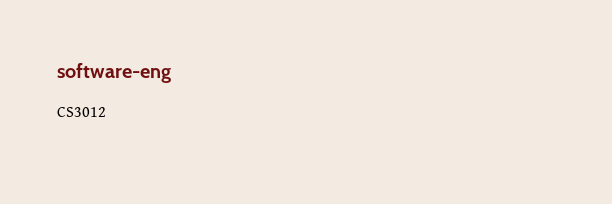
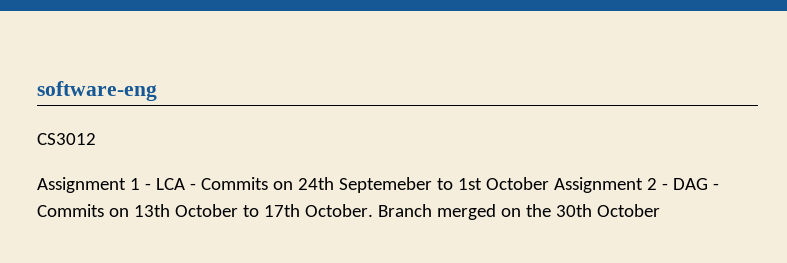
+ Assignment 1 - LCA - Commits on 24th Septemeber to 1st October Assignment 2 - DAG - Commits on 13th October to 17th October. Branch merged on the 30th October

